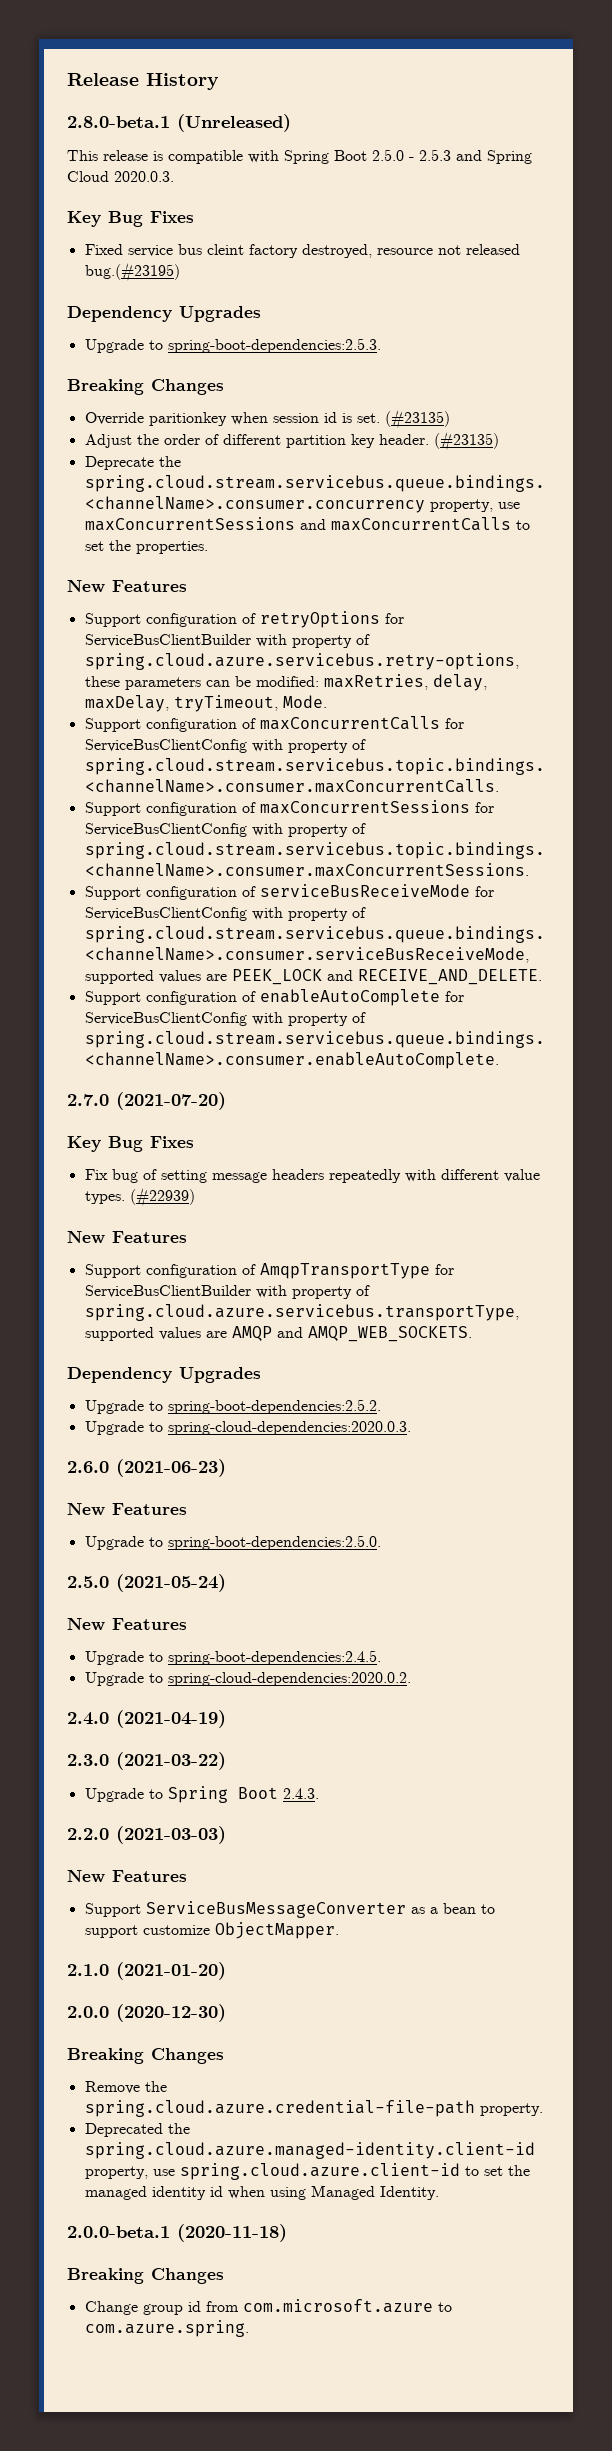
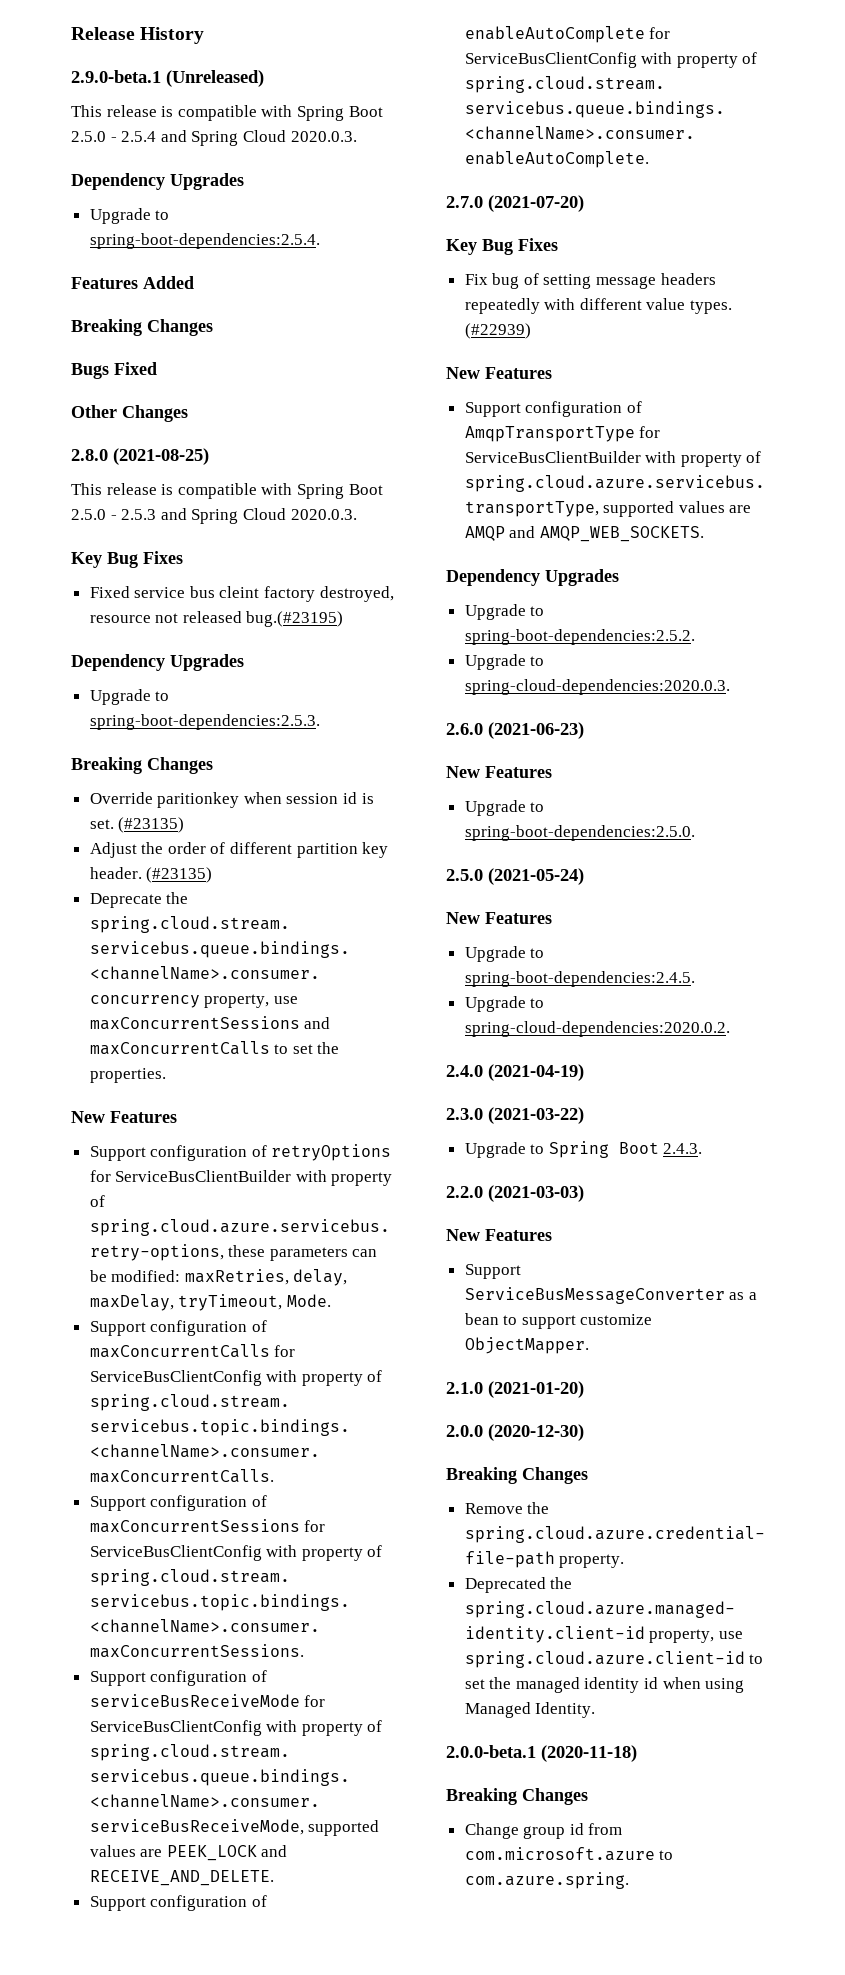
- 2.8.0-beta.1 (Unreleased)
+ 2.9.0-beta.1 (Unreleased)
+ This release is compatible with Spring Boot 2.5.0 - 2.5.4 and Spring Cloud 2020.0.3.
+ Dependency Upgrades
+ Upgrade to spring-boot-dependencies:2.5.4.
+ Features Added
+ Breaking Changes
+ Bugs Fixed
+ Other Changes
+ 2.8.0 (2021-08-25)

